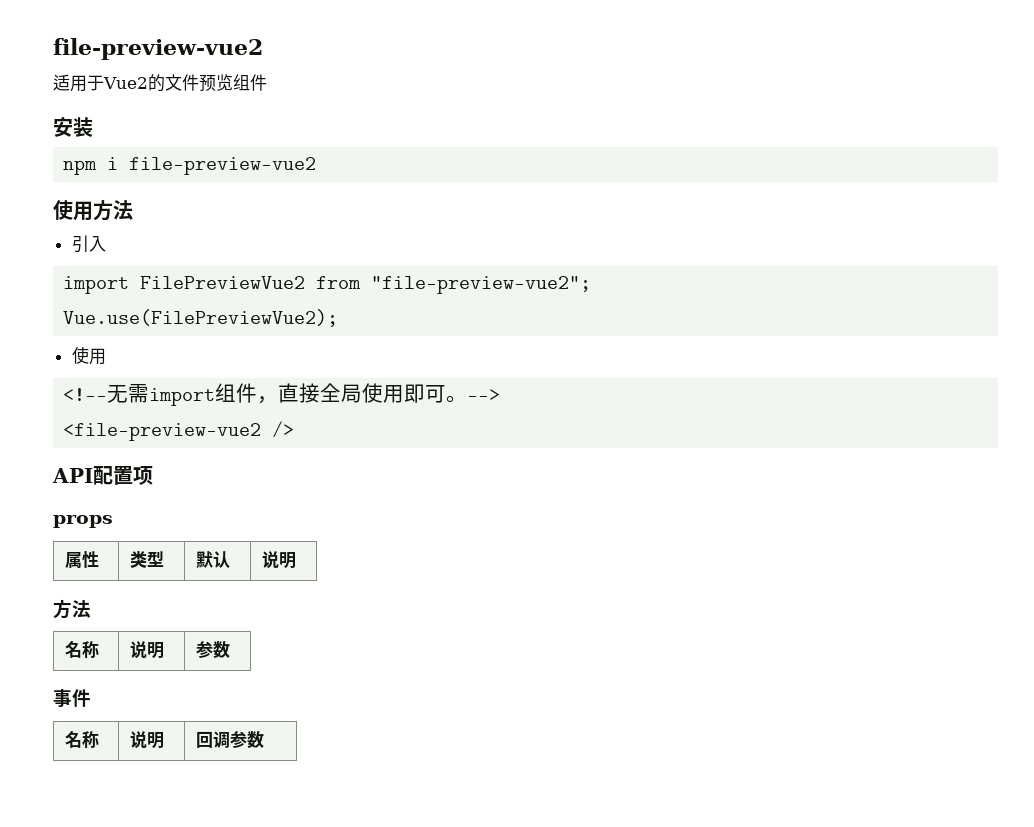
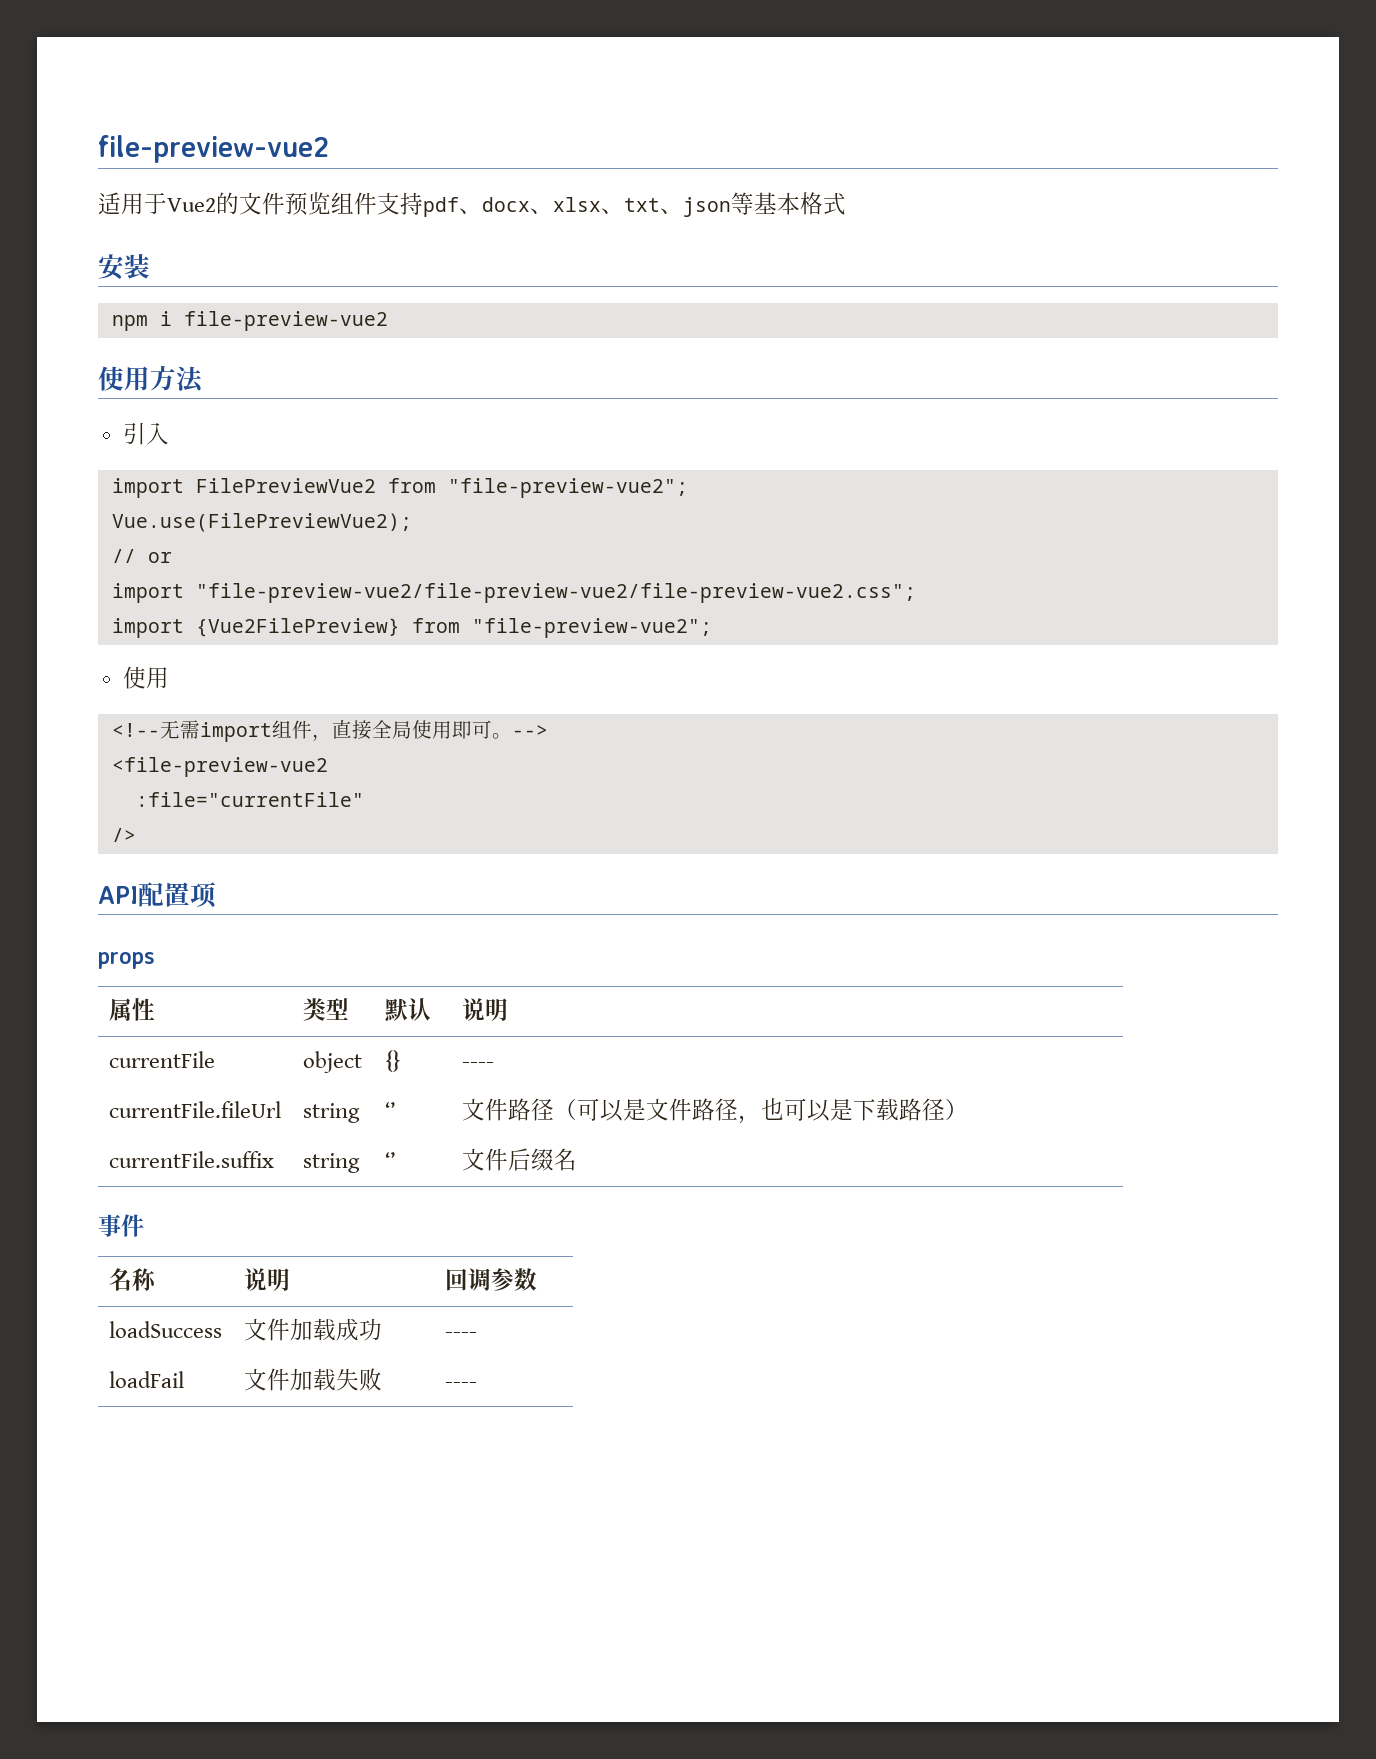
- 适用于Vue2的文件预览组件
+ 适用于Vue2的文件预览组件支持pdf、docx、xlsx、txt、json等基本格式
+ // or
+ import "file-preview-vue2/file-preview-vue2/file-preview-vue2.css";
+ import {Vue2FilePreview} from "file-preview-vue2";
- <file-preview-vue2 />
+ <file-preview-vue2
+ :file="currentFile"
+ />
  属性 | 类型 | 默认 | 说明
- 方法
- 名称 | 说明 | 参数
+ currentFile | object | {} | ----
+ currentFile.fileUrl | string | ‘’ | 文件路径（可以是文件路径，也可以是下载路径）
+ currentFile.suffix | string | ‘’ | 文件后缀名
+ loadSuccess | 文件加载成功 | ----
+ loadFail | 文件加载失败 | ----

